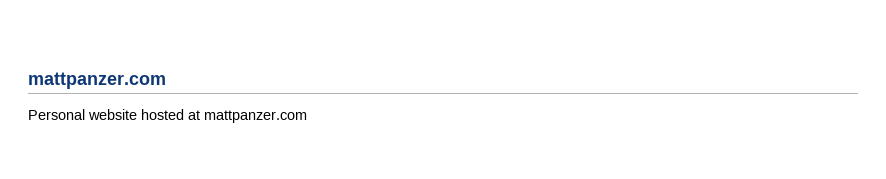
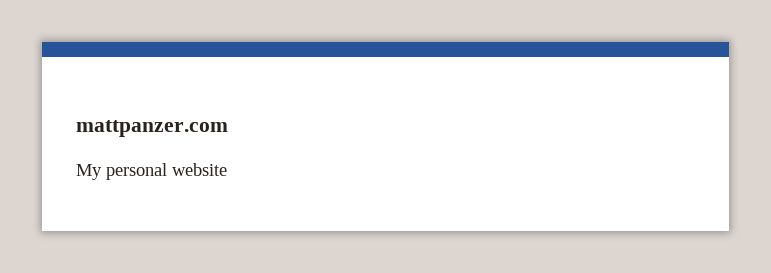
- Personal website hosted at mattpanzer.com
+ My personal website

